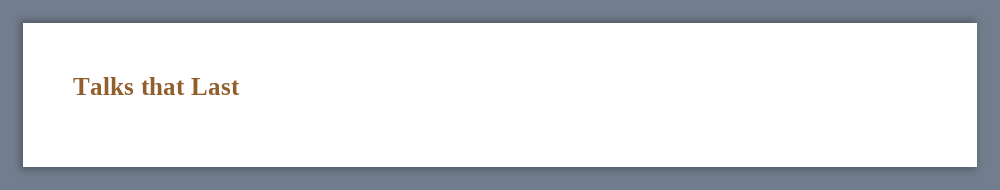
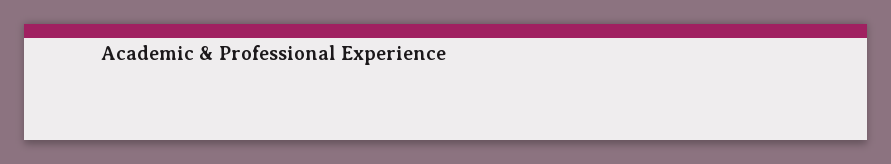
- Talks that Last
+ Academic & Professional Experience

